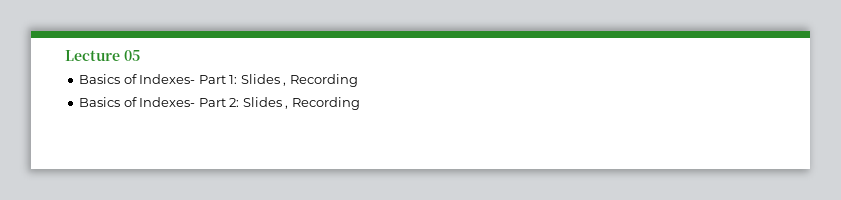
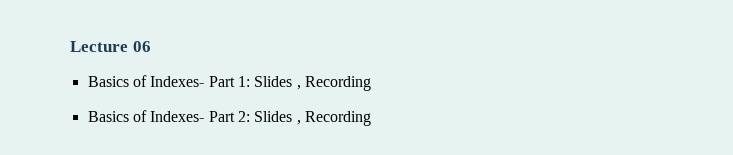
- Lecture 05
+ Lecture 06

